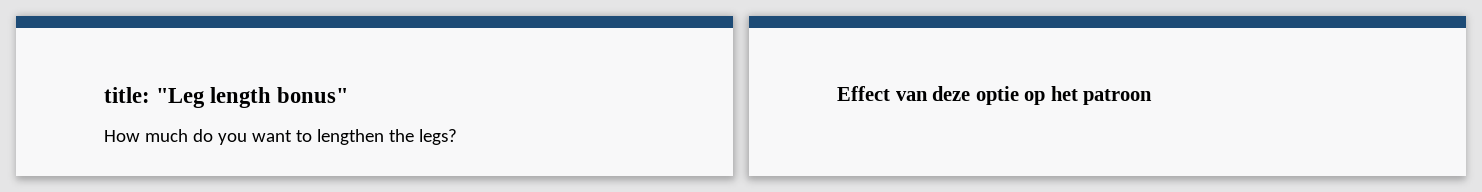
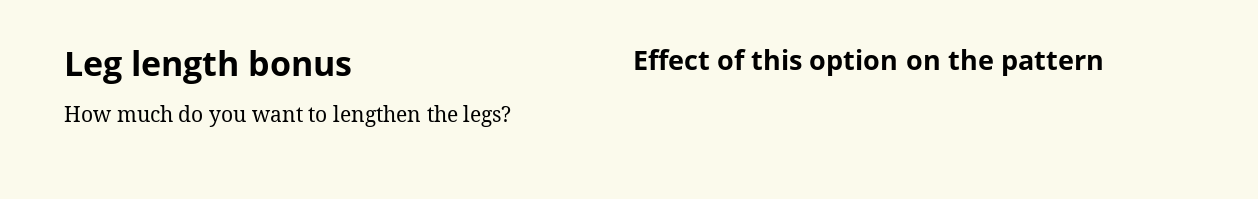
- title: "Leg length bonus"
+ Leg length bonus
- Effect van deze optie op het patroon
+ Effect of this option on the pattern

